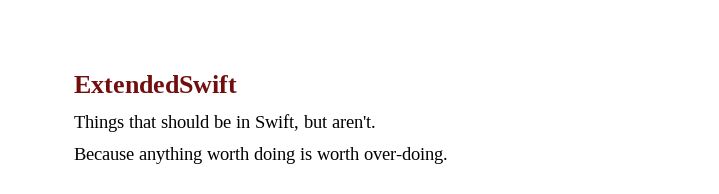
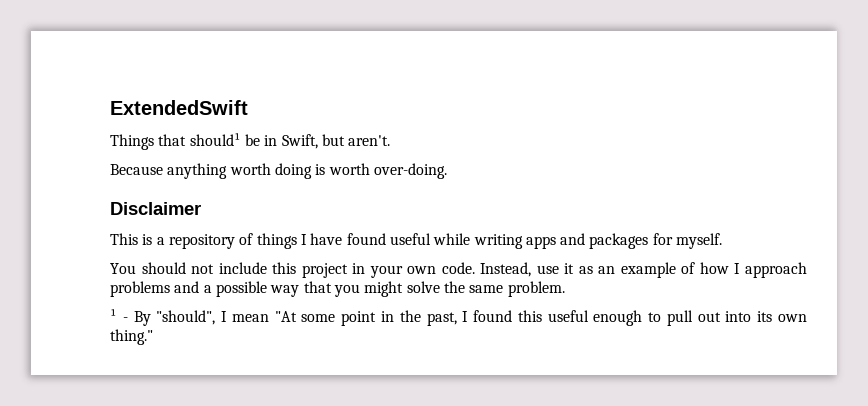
- Things that should be in Swift, but aren't.
+ Things that should¹ be in Swift, but aren't.
+ Disclaimer
+ This is a repository of things I have found useful while writing apps and packages for myself.
+ You should not include this project in your own code. Instead, use it as an example of how I approach problems and a possible way that you might solve the same problem.
+ ¹ - By "should", I mean "At some point in the past, I found this useful enough to pull out into its own thing."

